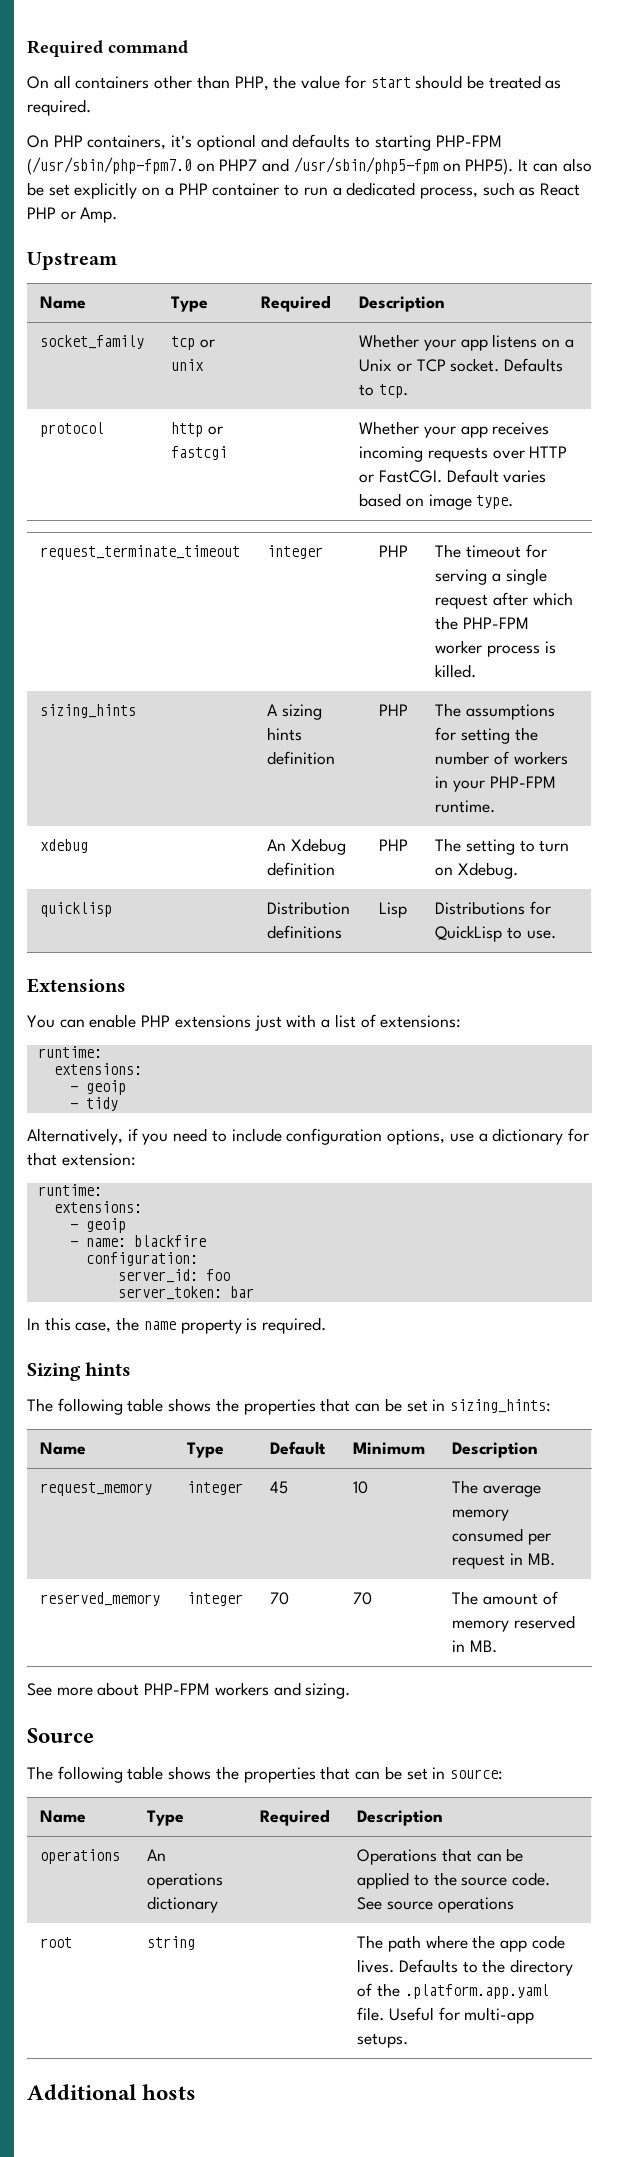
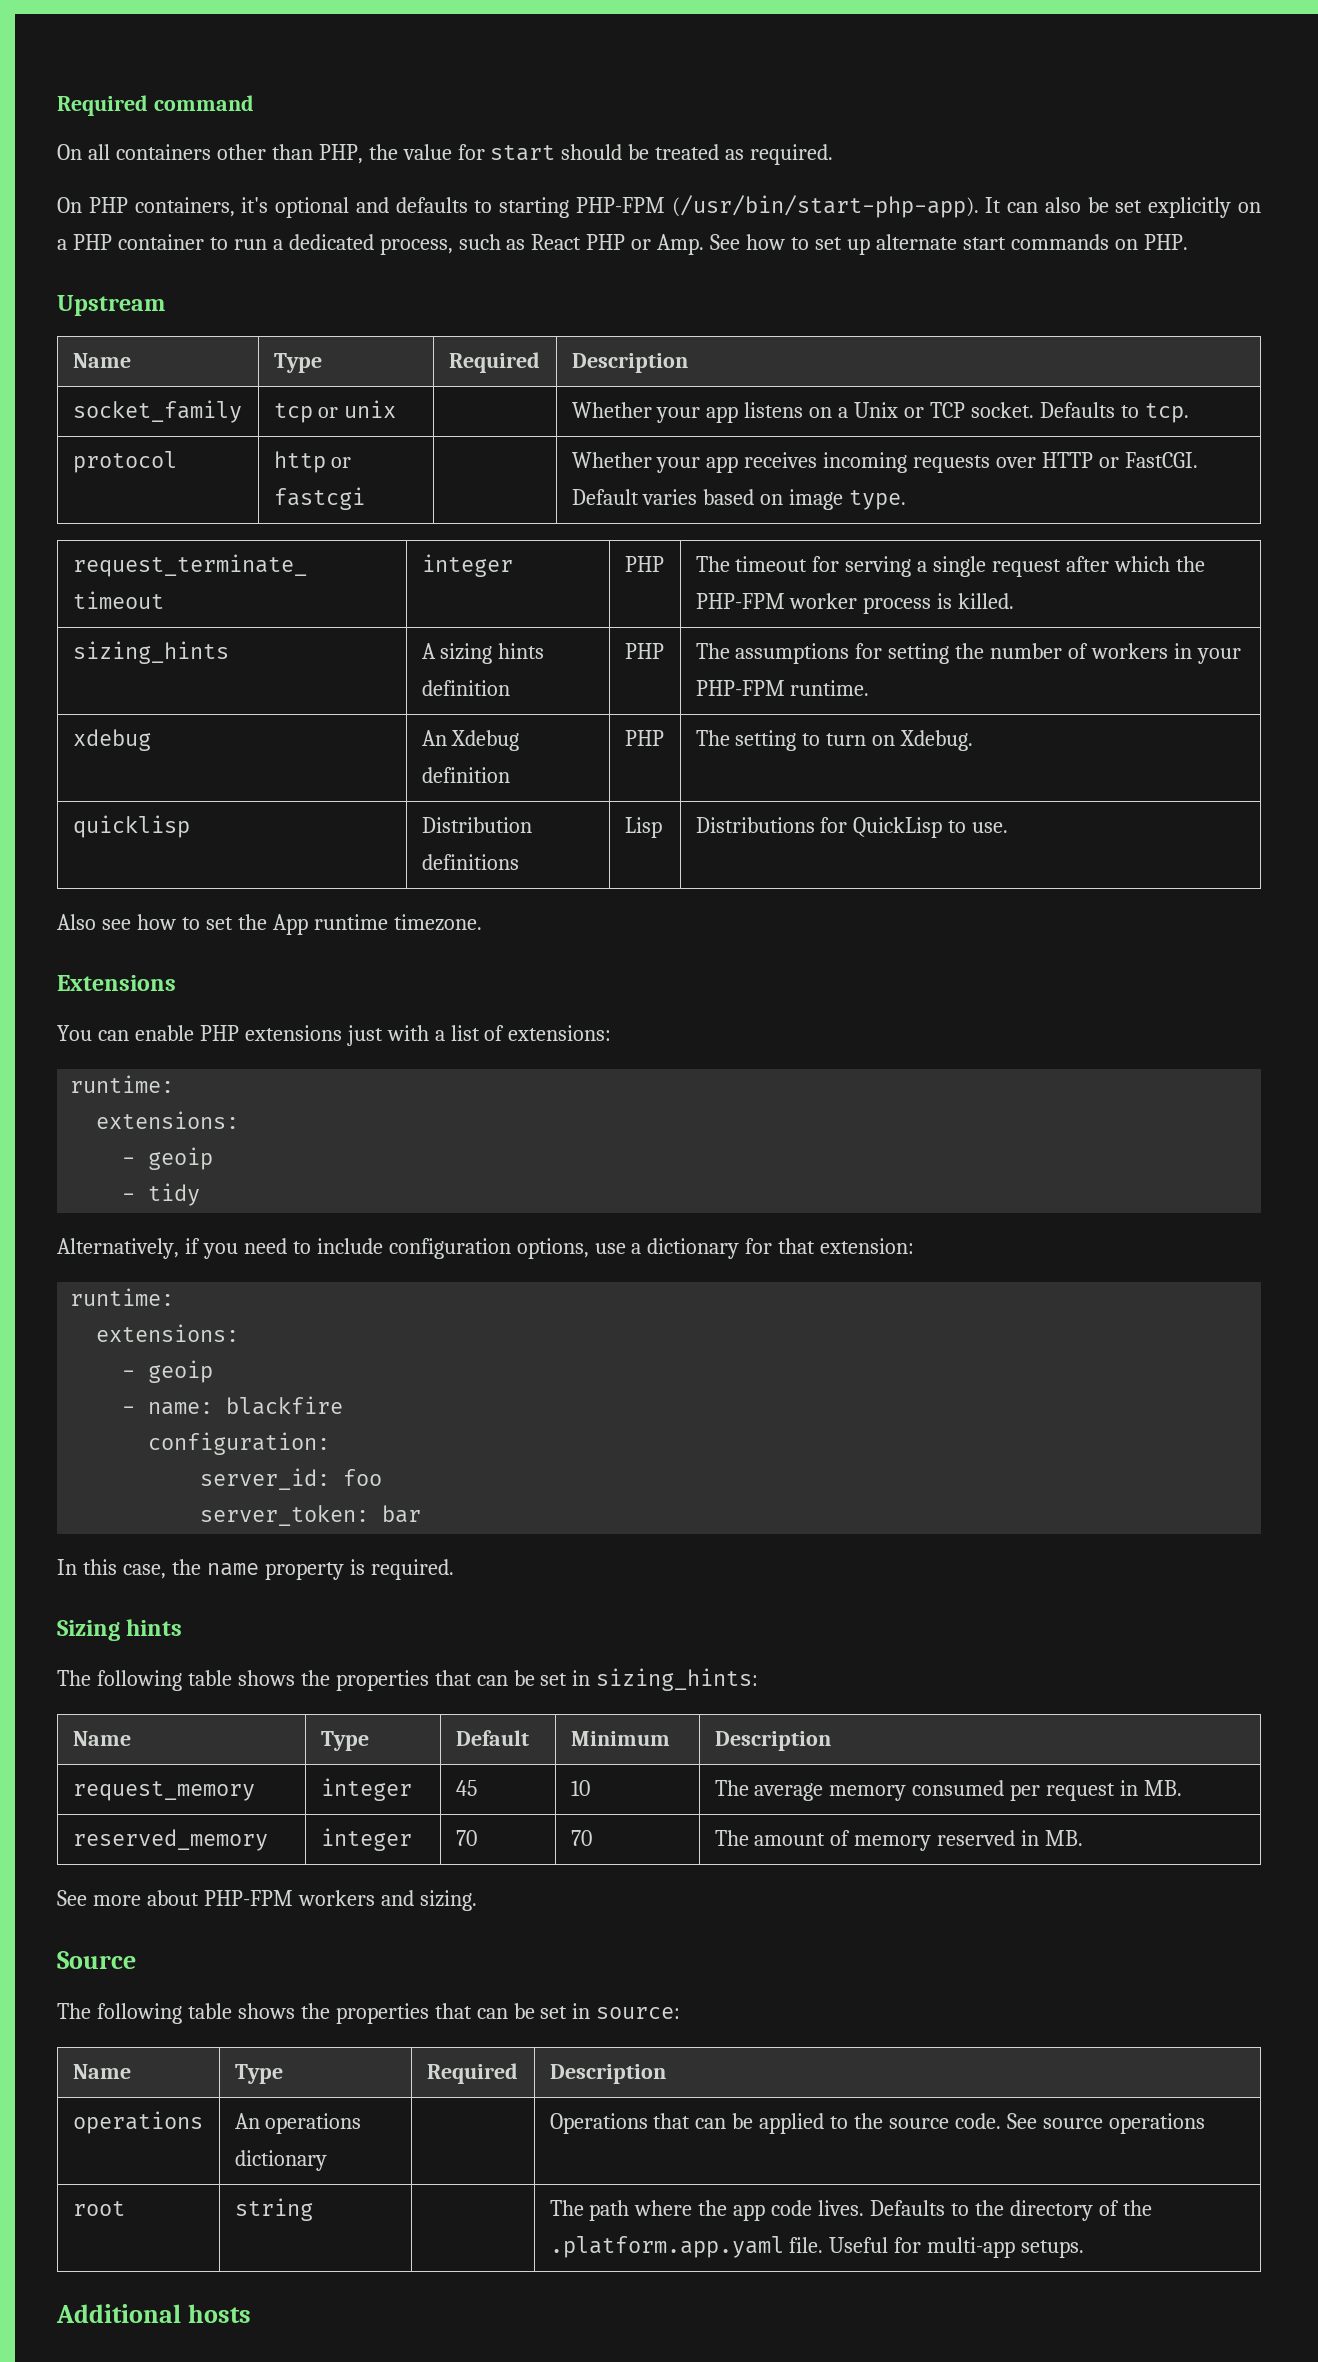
- On PHP containers, it's optional and defaults to starting PHP-FPM (/usr/sbin/php-fpm7.0 on PHP7 and /usr/sbin/php5-fpm on PHP5).
+ On PHP containers, it's optional and defaults to starting PHP-FPM (/usr/bin/start-php-app).
- It can also be set explicitly on a PHP container to run a dedicated process, such as React PHP or Amp.
+ It can also be set explicitly on a PHP container to run a dedicated process, such as React PHP or Amp. See how to set up alternate start commands on PHP.
+ Also see how to set the App runtime timezone.

